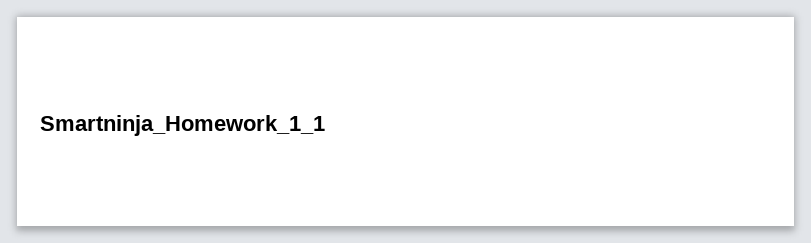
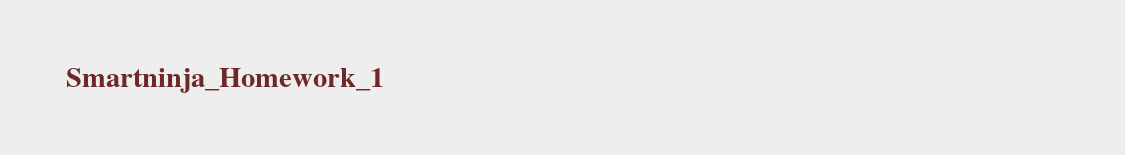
- Smartninja_Homework_1_1
+ Smartninja_Homework_1

